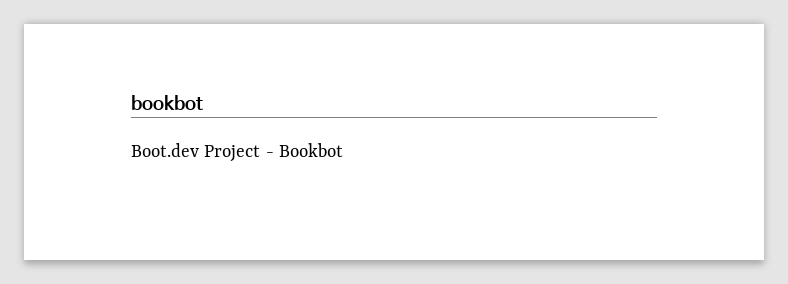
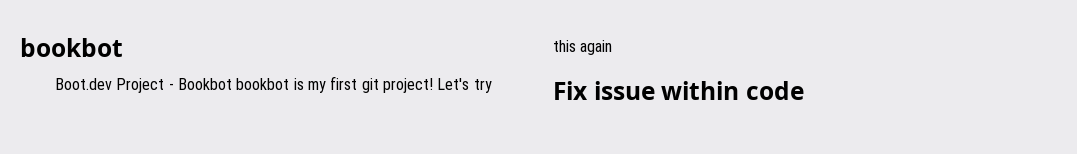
- Boot.dev Project - Bookbot
+ Boot.dev Project - Bookbot bookbot is my first git project! Let's try this again
+ Fix issue within code

